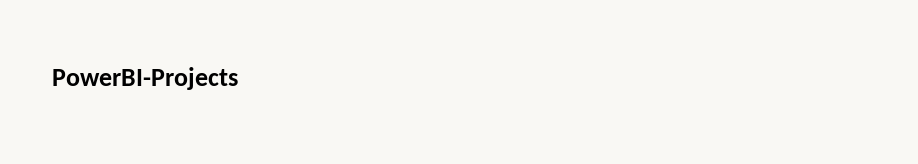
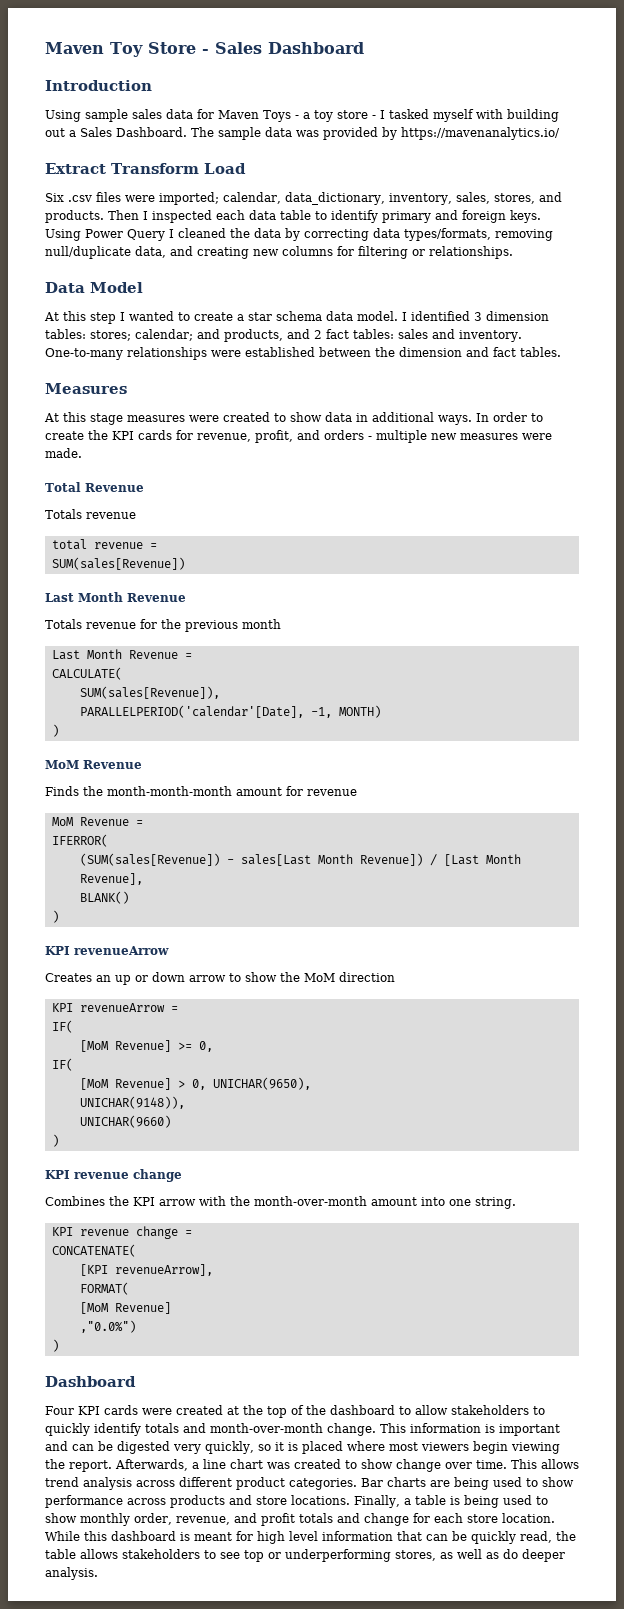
- PowerBI-Projects
+ Maven Toy Store - Sales Dashboard
+ Introduction
+ Using sample sales data for Maven Toys - a toy store - I tasked myself with building out a Sales Dashboard. The sample data was provided by https://mavenanalytics.io/
+ Extract Transform Load
+ Six .csv files were imported; calendar, data_dictionary, inventory, sales, stores, and products. Then I inspected each data table to identify primary and foreign keys. Using Power Query I cleaned the data by correcting data types/formats, removing null/duplicate data, and creating new columns for filtering or relationships.
+ Data Model
+ At this step I wanted to create a star schema data model. I identified 3 dimension tables: stores; calendar; and products, and 2 fact tables: sales and inventory. One-to-many relationships were established between the dimension and fact tables.
+ Measures
+ At this stage measures were created to show data in additional ways. In order to create the KPI cards for revenue, profit, and orders - multiple new measures were made.
+ Total Revenue
+ Totals revenue
+ total revenue =
+ SUM(sales[Revenue])
+ Last Month Revenue
+ Totals revenue for the previous month
+ Last Month Revenue =
+ CALCULATE(
+ SUM(sales[Revenue]),
+ PARALLELPERIOD('calendar'[Date], -1, MONTH)
+ )
+ MoM Revenue
+ Finds the month-month-month amount for revenue
+ MoM Revenue =
+ IFERROR(
+ (SUM(sales[Revenue]) - sales[Last Month Revenue]) / [Last Month Revenue],
+ BLANK()
+ )
+ KPI revenueArrow
+ Creates an up or down arrow to show the MoM direction
+ KPI revenueArrow =
+ IF(
+ [MoM Revenue] >= 0,
+ IF(
+ [MoM Revenue] > 0, UNICHAR(9650),
+ UNICHAR(9148)),
+ UNICHAR(9660)
+ )
+ KPI revenue change
+ Combines the KPI arrow with the month-over-month amount into one string.
+ KPI revenue change =
+ CONCATENATE(
+ [KPI revenueArrow],
+ FORMAT(
+ [MoM Revenue]
+ ,"0.0%")
+ )
+ Dashboard
+ Four KPI cards were created at the top of the dashboard to allow stakeholders to quickly identify totals and month-over-month change. This information is important and can be digested very quickly, so it is placed where most viewers begin viewing the report. Afterwards, a line chart was created to show change over time. This allows trend analysis across different product categories. Bar charts are being used to show performance across products and store locations. Finally, a table is being used to show monthly order, revenue, and profit totals and change for each store location. While this dashboard is meant for high level information that can be quickly read, the table allows stakeholders to see top or underperforming stores, as well as do deeper analysis.

